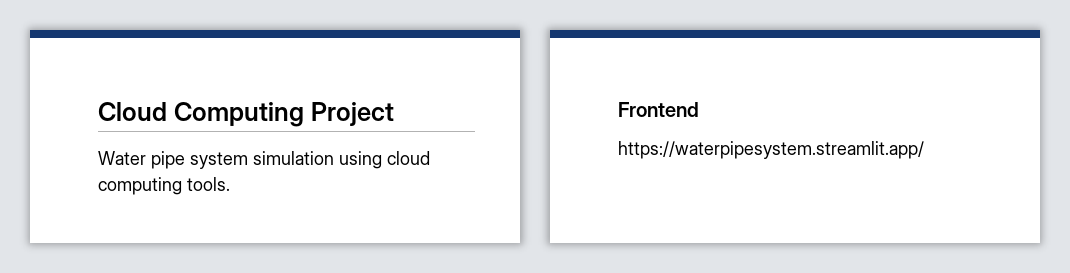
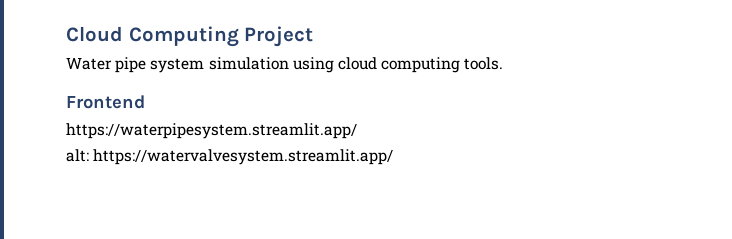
+ alt: https://watervalvesystem.streamlit.app/

